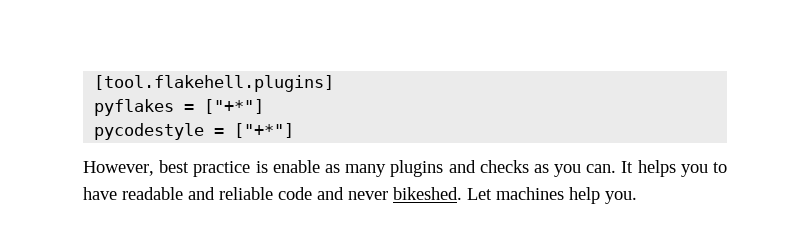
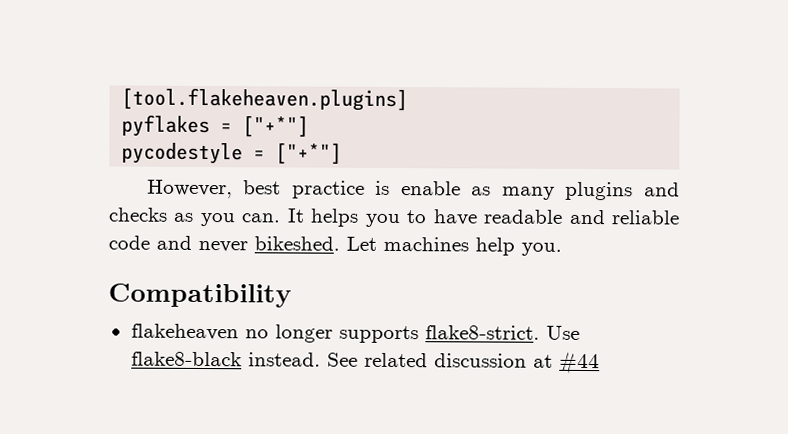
- [tool.flakehell.plugins]
+ [tool.flakeheaven.plugins]
+ Compatibility
+ flakeheaven no longer supports flake8-strict. Use flake8-black instead. See related discussion at #44

